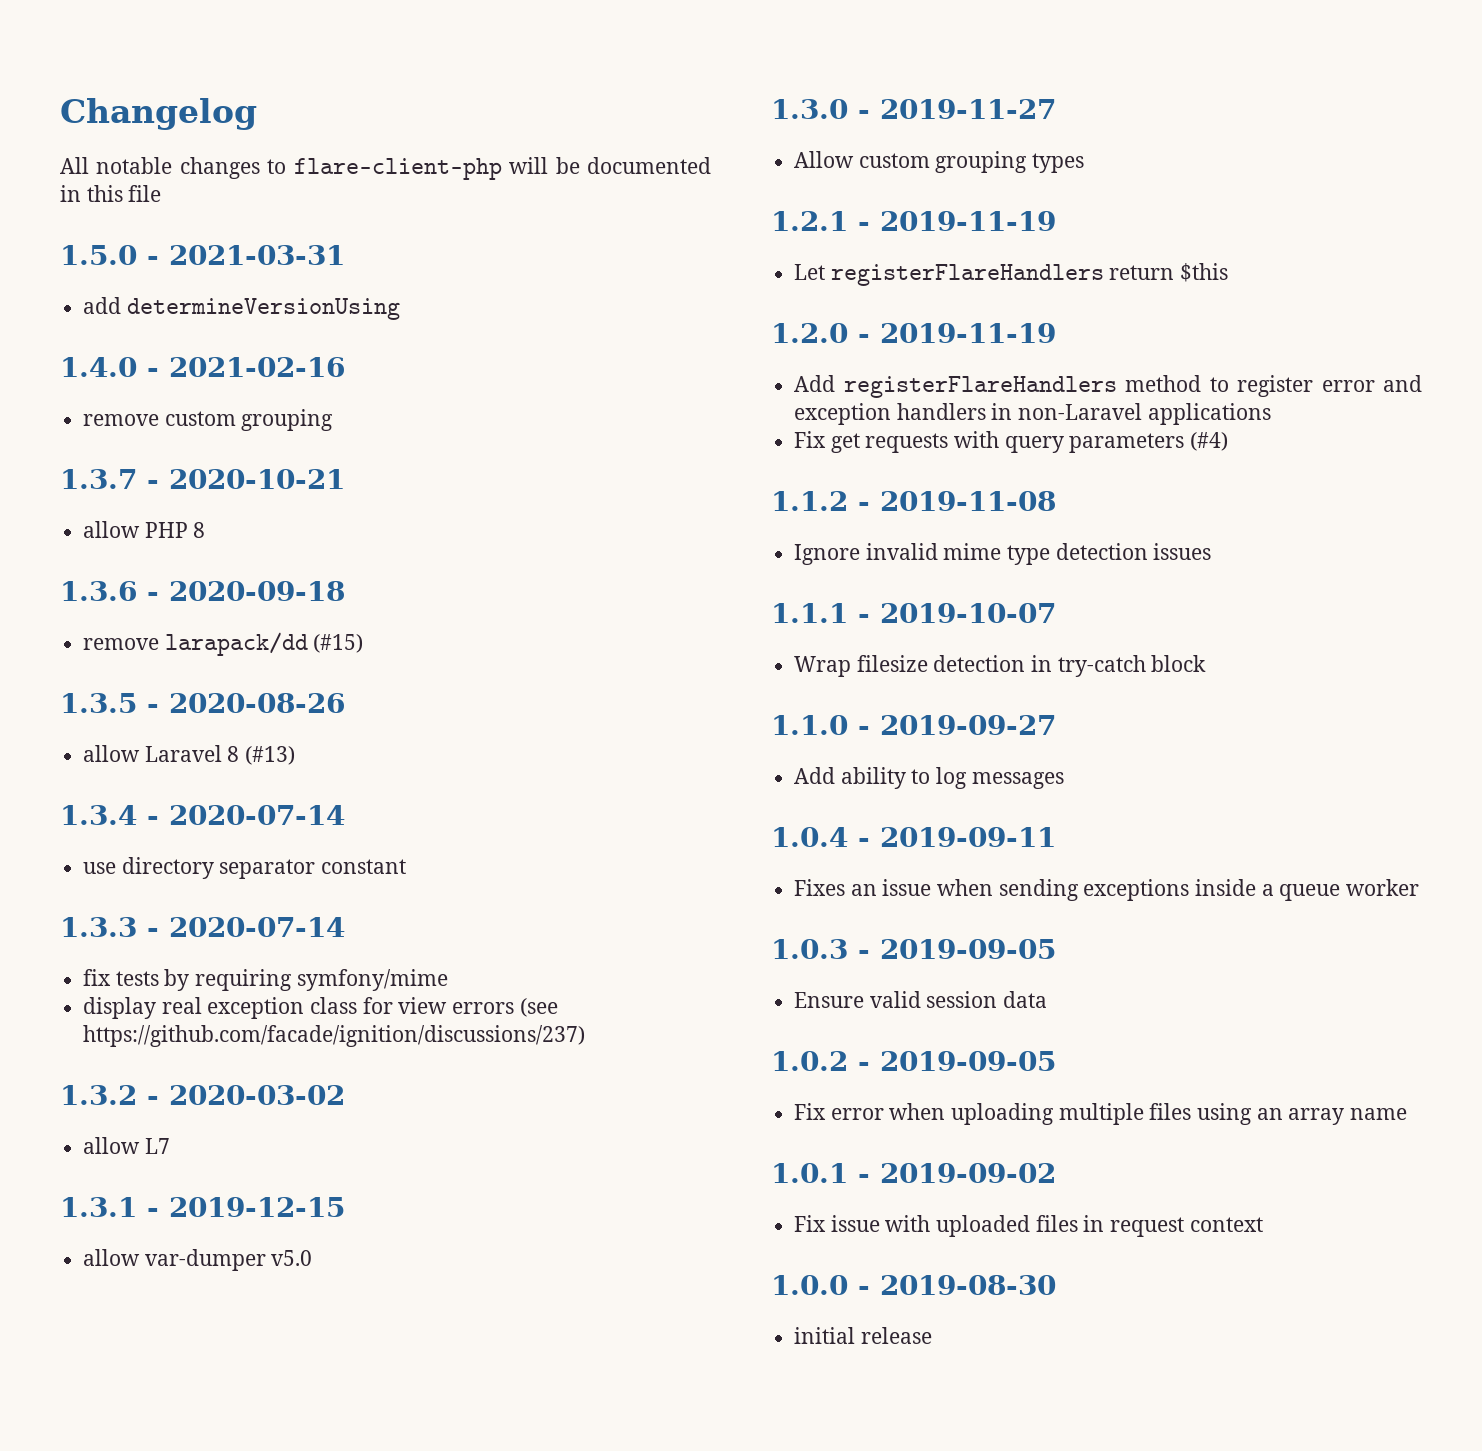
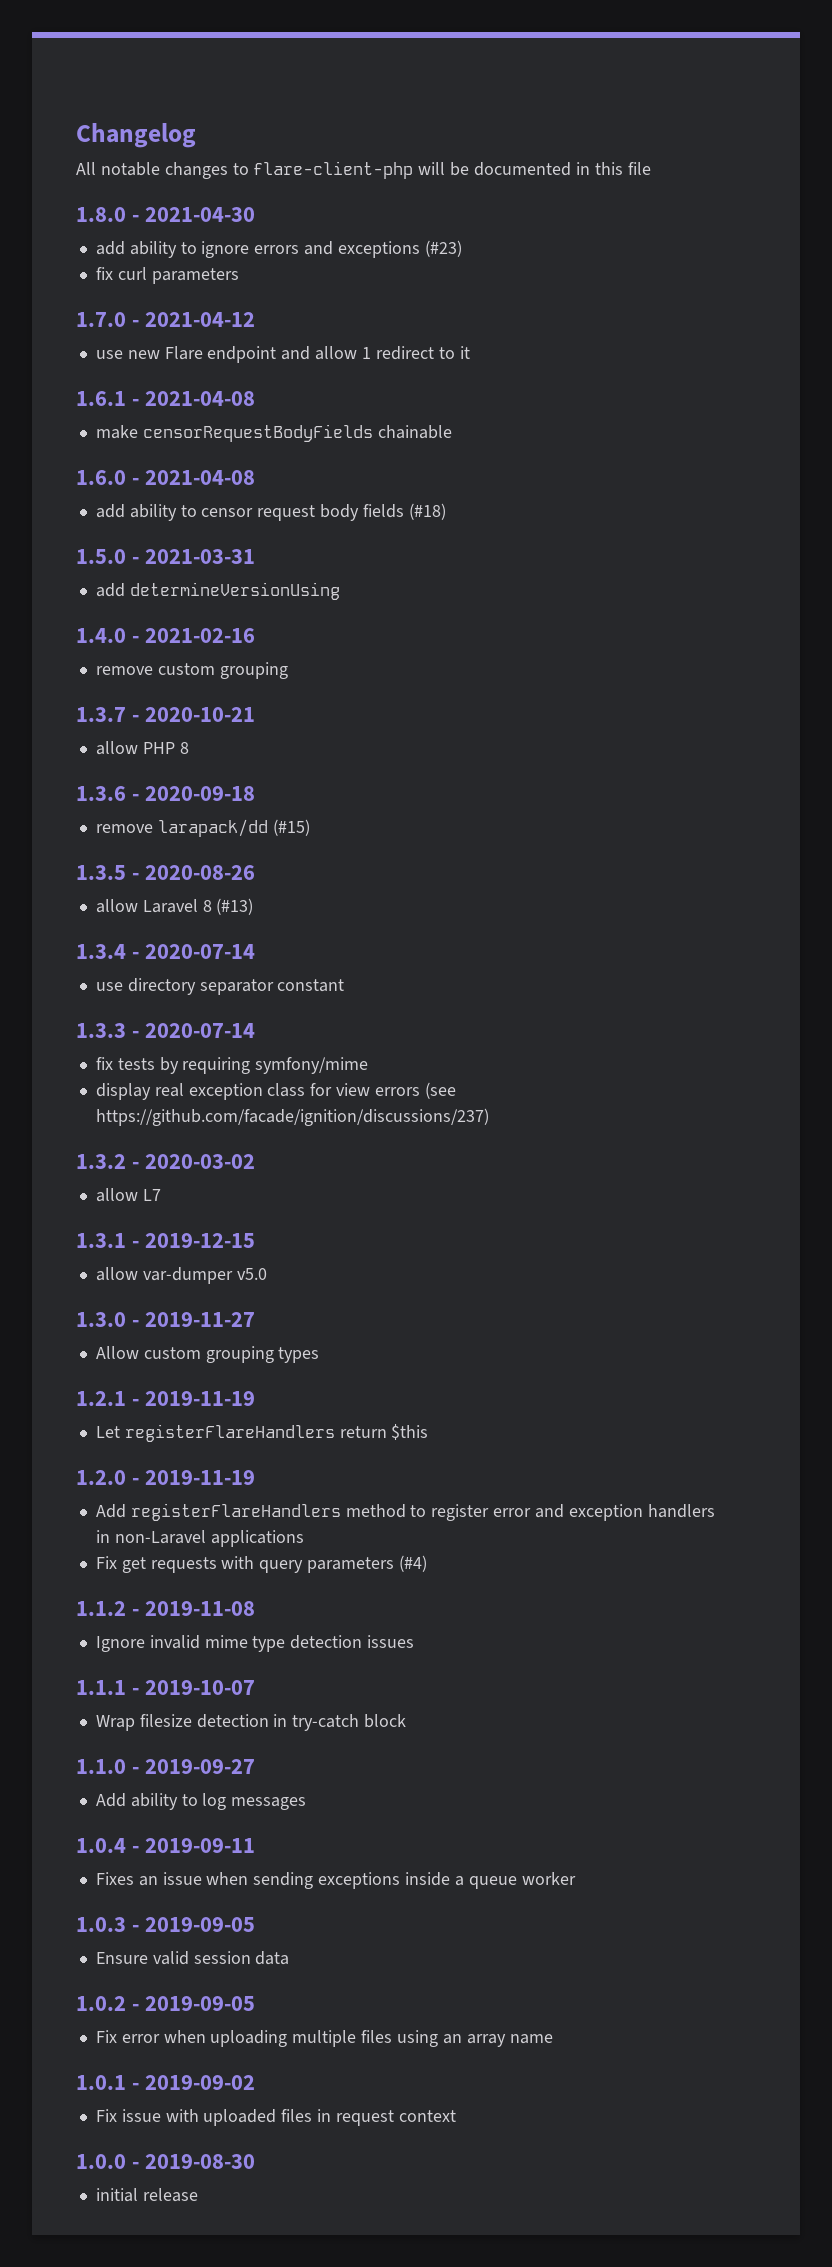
+ 1.8.0 - 2021-04-30
+ add ability to ignore errors and exceptions (#23)
+ fix curl parameters
+ 1.7.0 - 2021-04-12
+ use new Flare endpoint and allow 1 redirect to it
+ 1.6.1 - 2021-04-08
+ make censorRequestBodyFields chainable
+ 1.6.0 - 2021-04-08
+ add ability to censor request body fields (#18)

